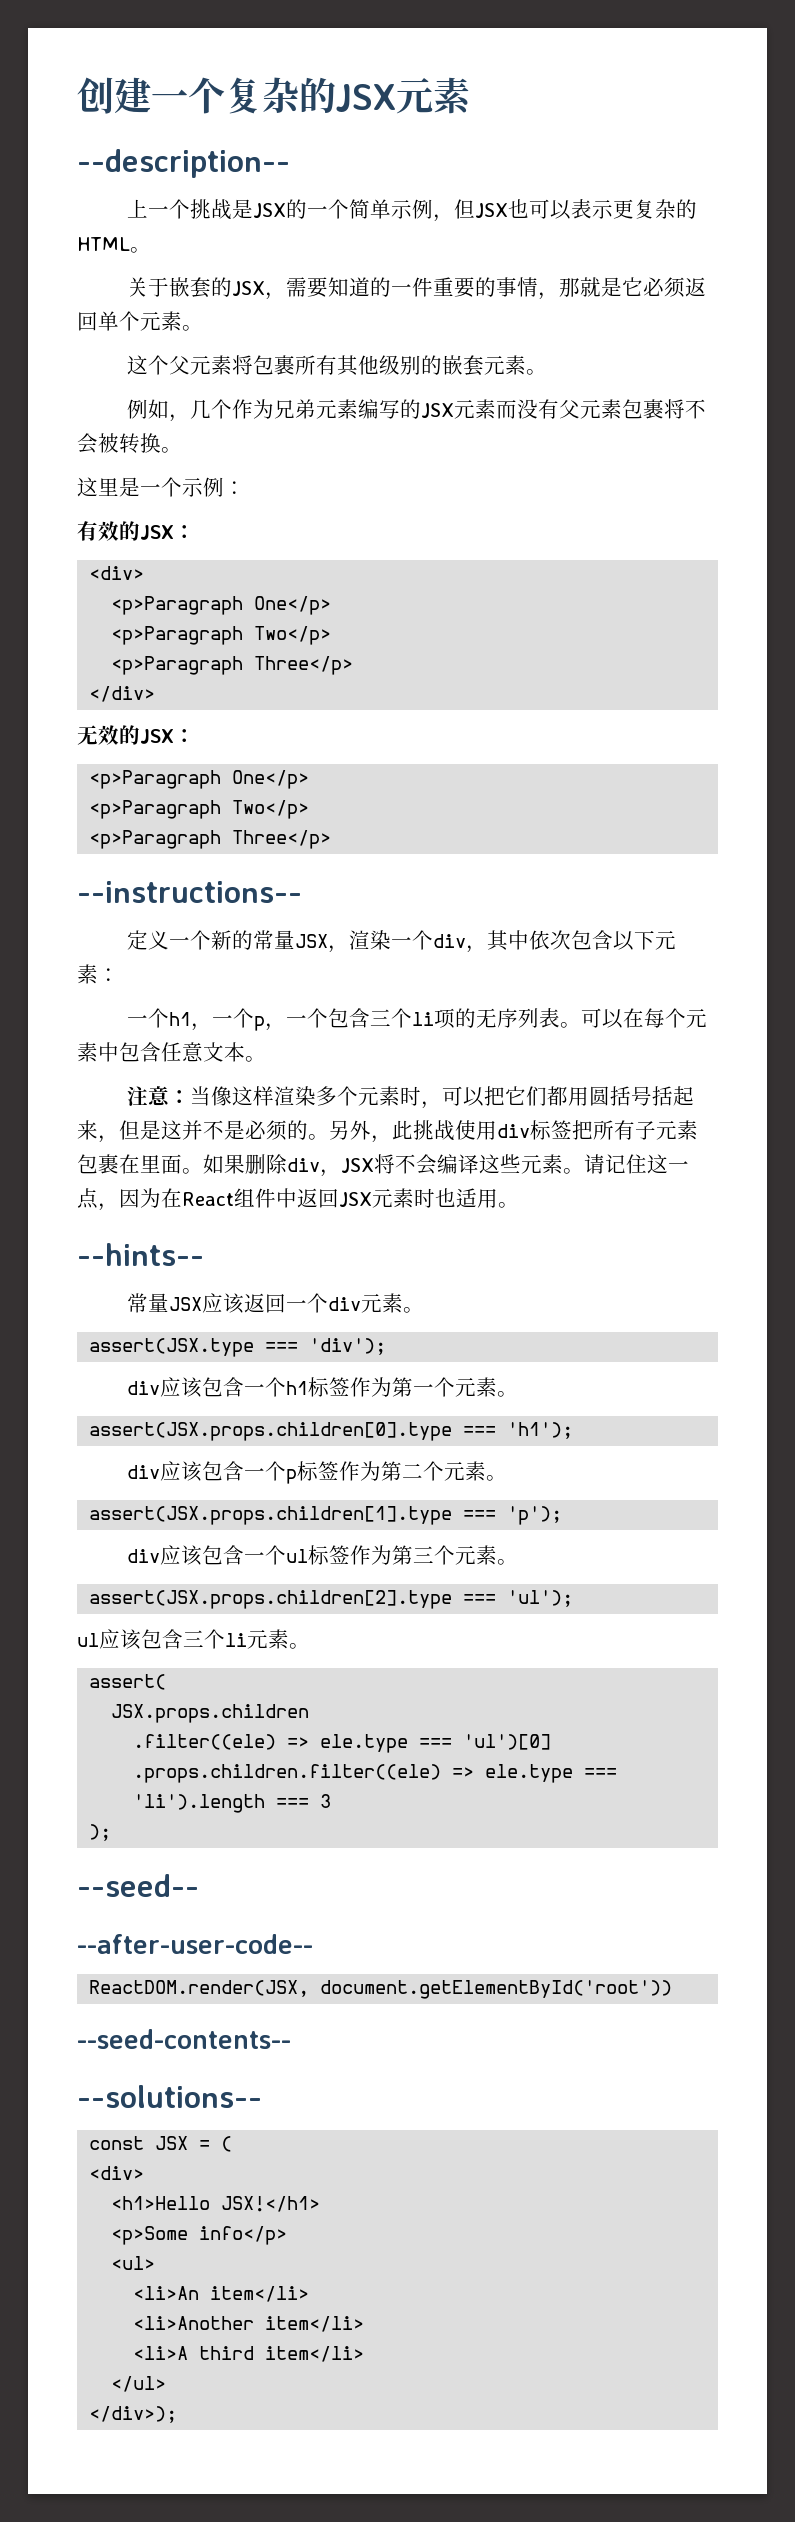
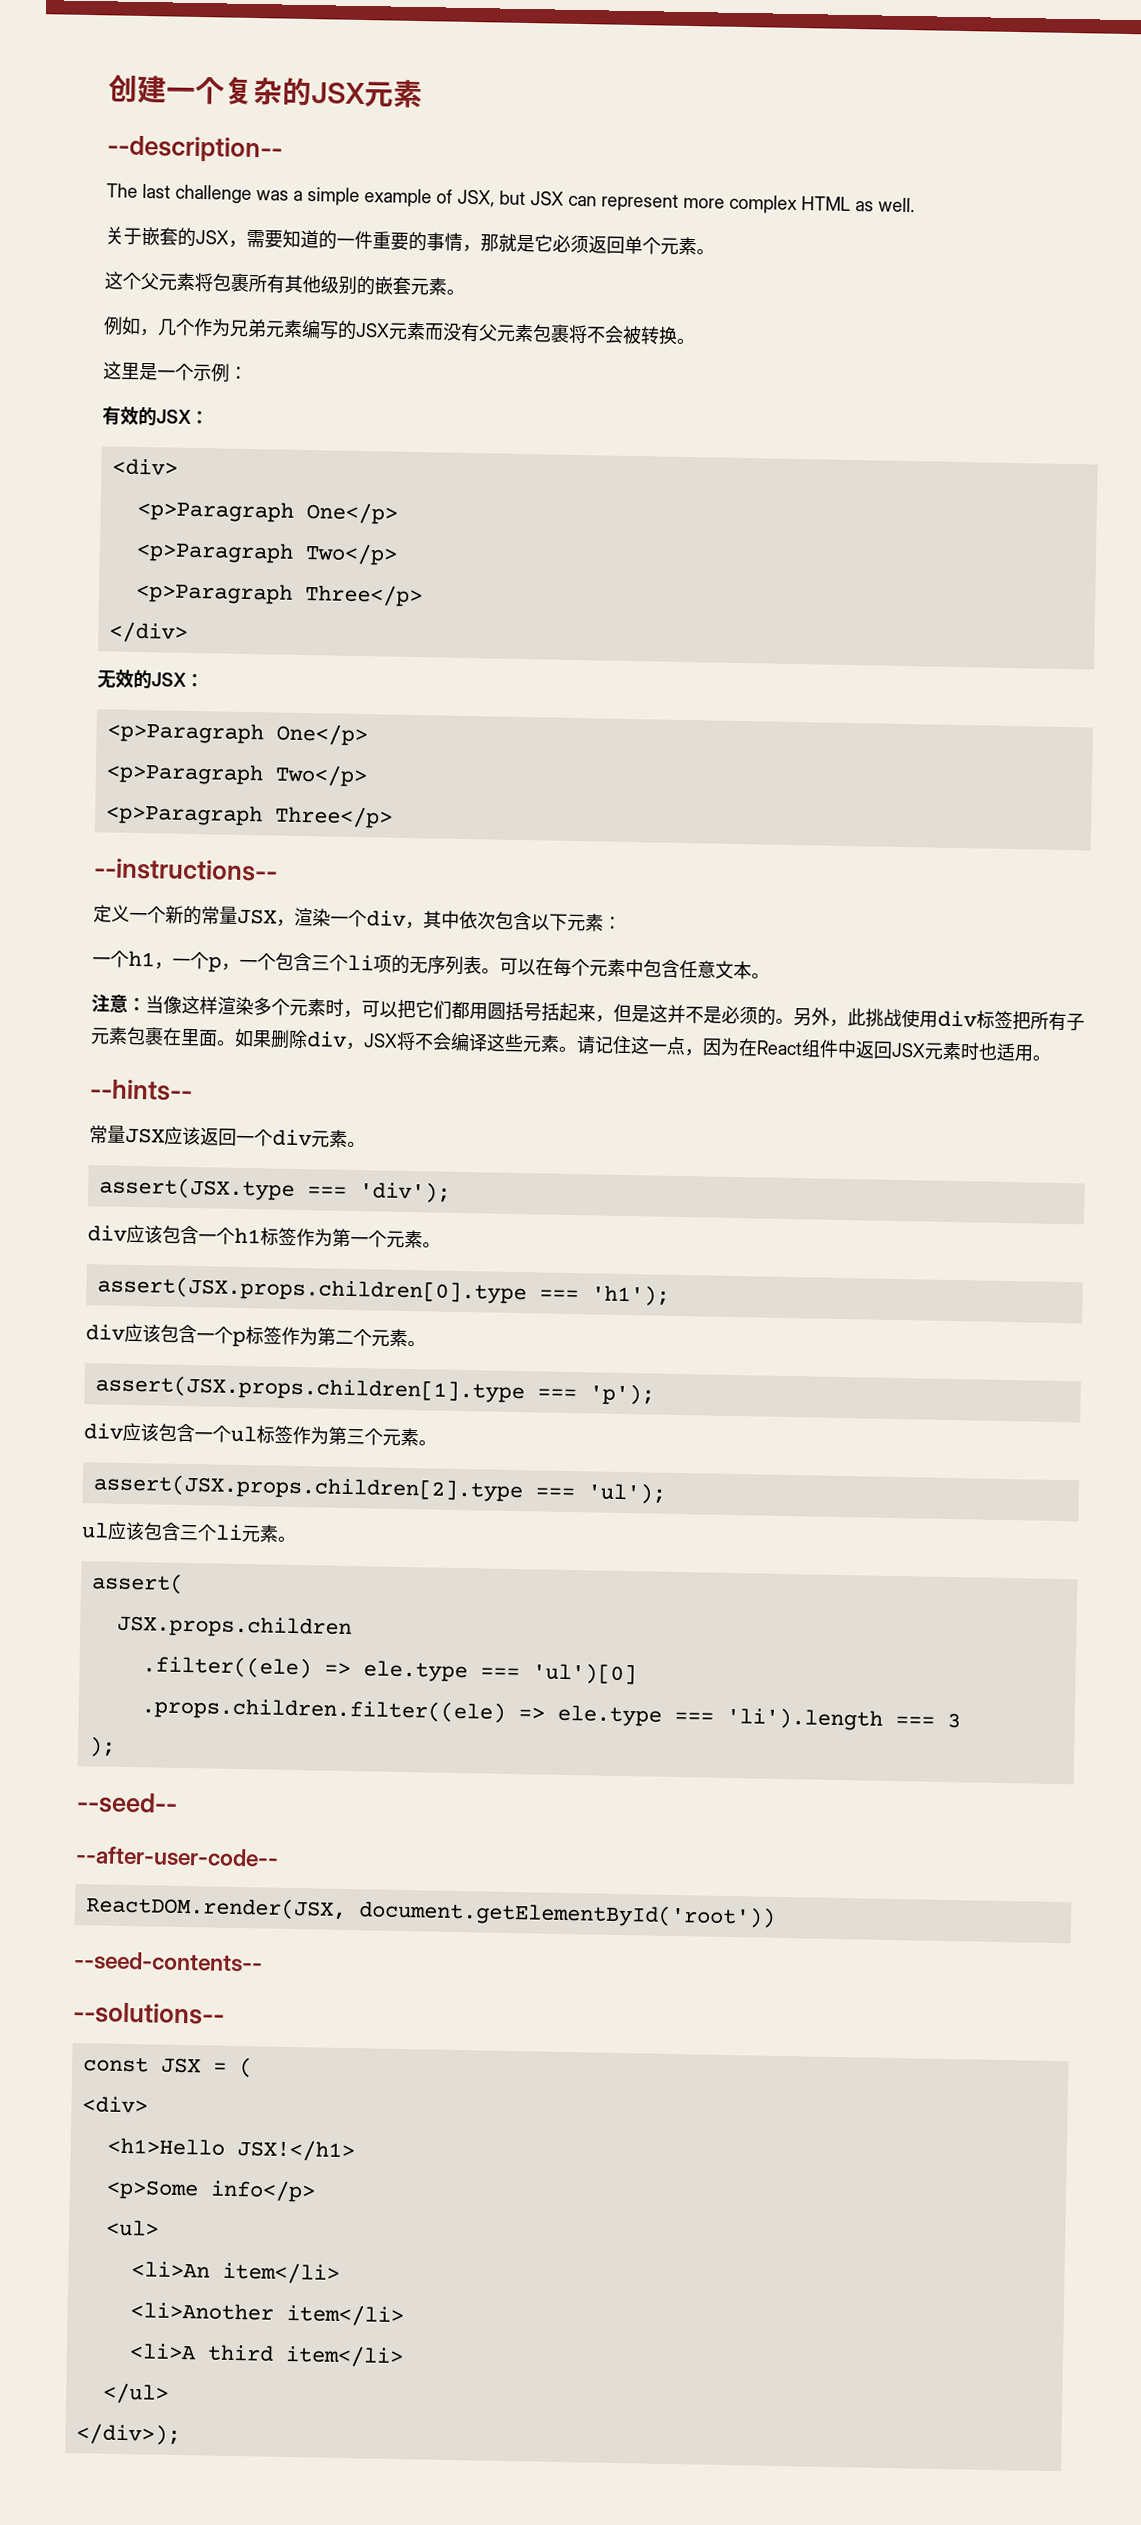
- 上一个挑战是JSX的一个简单示例，但JSX也可以表示更复杂的HTML。
+ The last challenge was a simple example of JSX, but JSX can represent more complex HTML as well.

